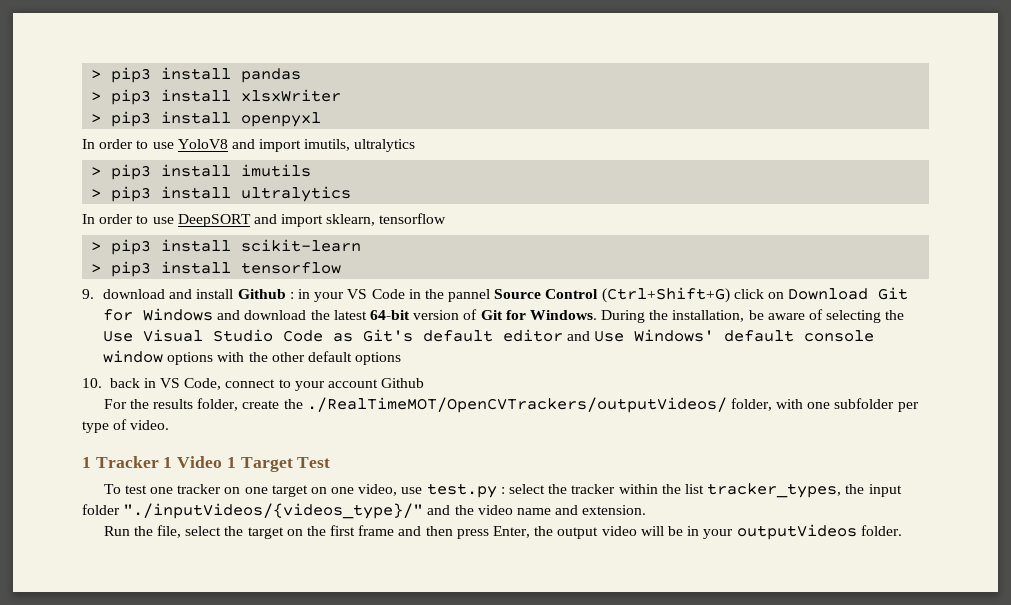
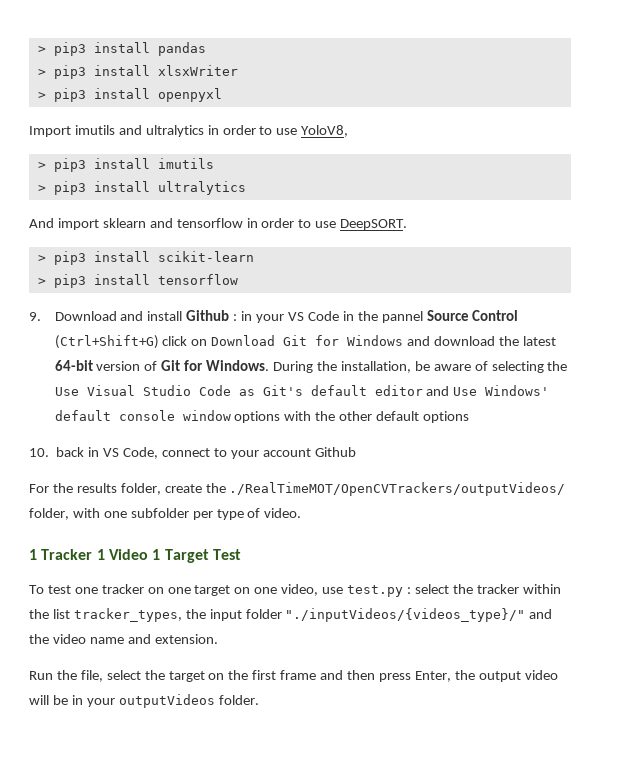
- In order to use YoloV8 and import imutils, ultralytics
+ Import imutils and ultralytics in order to use YoloV8,
- In order to use DeepSORT and import sklearn, tensorflow
+ And import sklearn and tensorflow in order to use DeepSORT.
- 9. download and install Github : in your VS Code in the pannel Source Control (Ctrl+Shift+G) click on Download Git for Windows and download the latest 64-bit version of Git for Windows.
+ 9. Download and install Github : in your VS Code in the pannel Source Control (Ctrl+Shift+G) click on Download Git for Windows and download the latest 64-bit version of Git for Windows.

